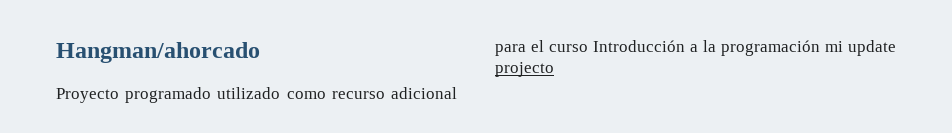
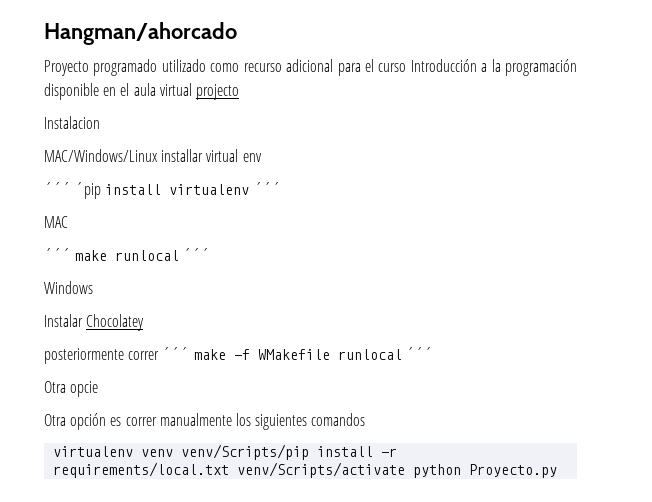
- Proyecto programado utilizado como recurso adicional para el curso Introducción a la programación mi update projecto
+ Proyecto programado utilizado como recurso adicional para el curso Introducción a la programación disponible en el aula virtual projecto
+ Instalacion
+ MAC/Windows/Linux installar virtual env
+ ´´´ ´pip install virtualenv ´´´
+ MAC
+ ´´´ make runlocal ´´´
+ Windows
+ Instalar Chocolatey
+ posteriormente correr ´´´ make -f WMakefile runlocal ´´´
+ Otra opcie
+ Otra opción es correr manualmente los siguientes comandos
+ virtualenv venv venv/Scripts/pip install -r requirements/local.txt venv/Scripts/activate python Proyecto.py

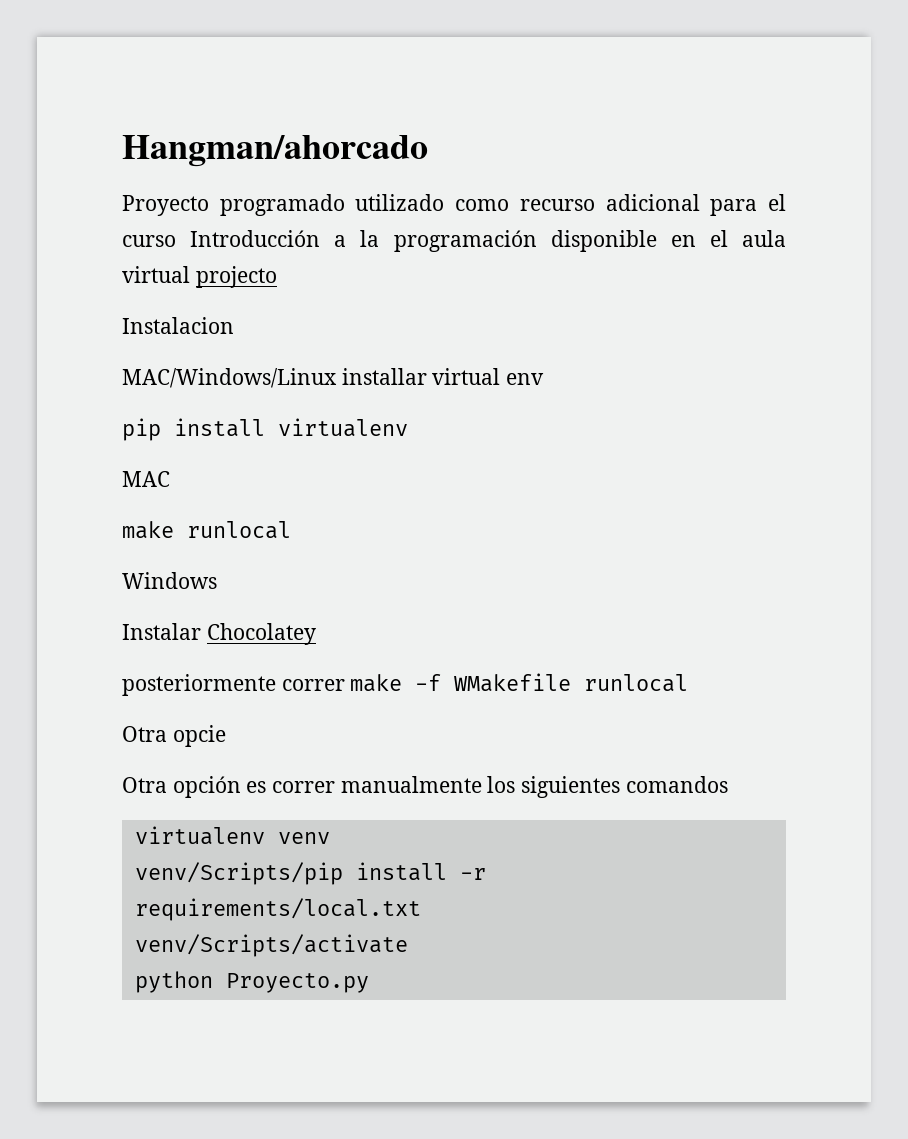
- ´´´ ´pip install virtualenv ´´´
+ pip install virtualenv
- ´´´ make runlocal ´´´
+ make runlocal
- posteriormente correr ´´´ make -f WMakefile runlocal ´´´
+ posteriormente correr make -f WMakefile runlocal
- virtualenv venv venv/Scripts/pip install -r requirements/local.txt venv/Scripts/activate python Proyecto.py
+ virtualenv venv
+ venv/Scripts/pip install -r requirements/local.txt
+ venv/Scripts/activate
+ python Proyecto.py

